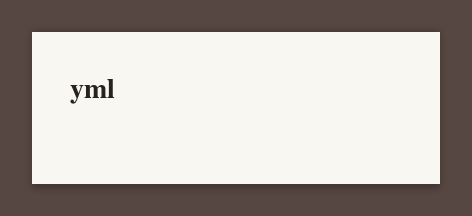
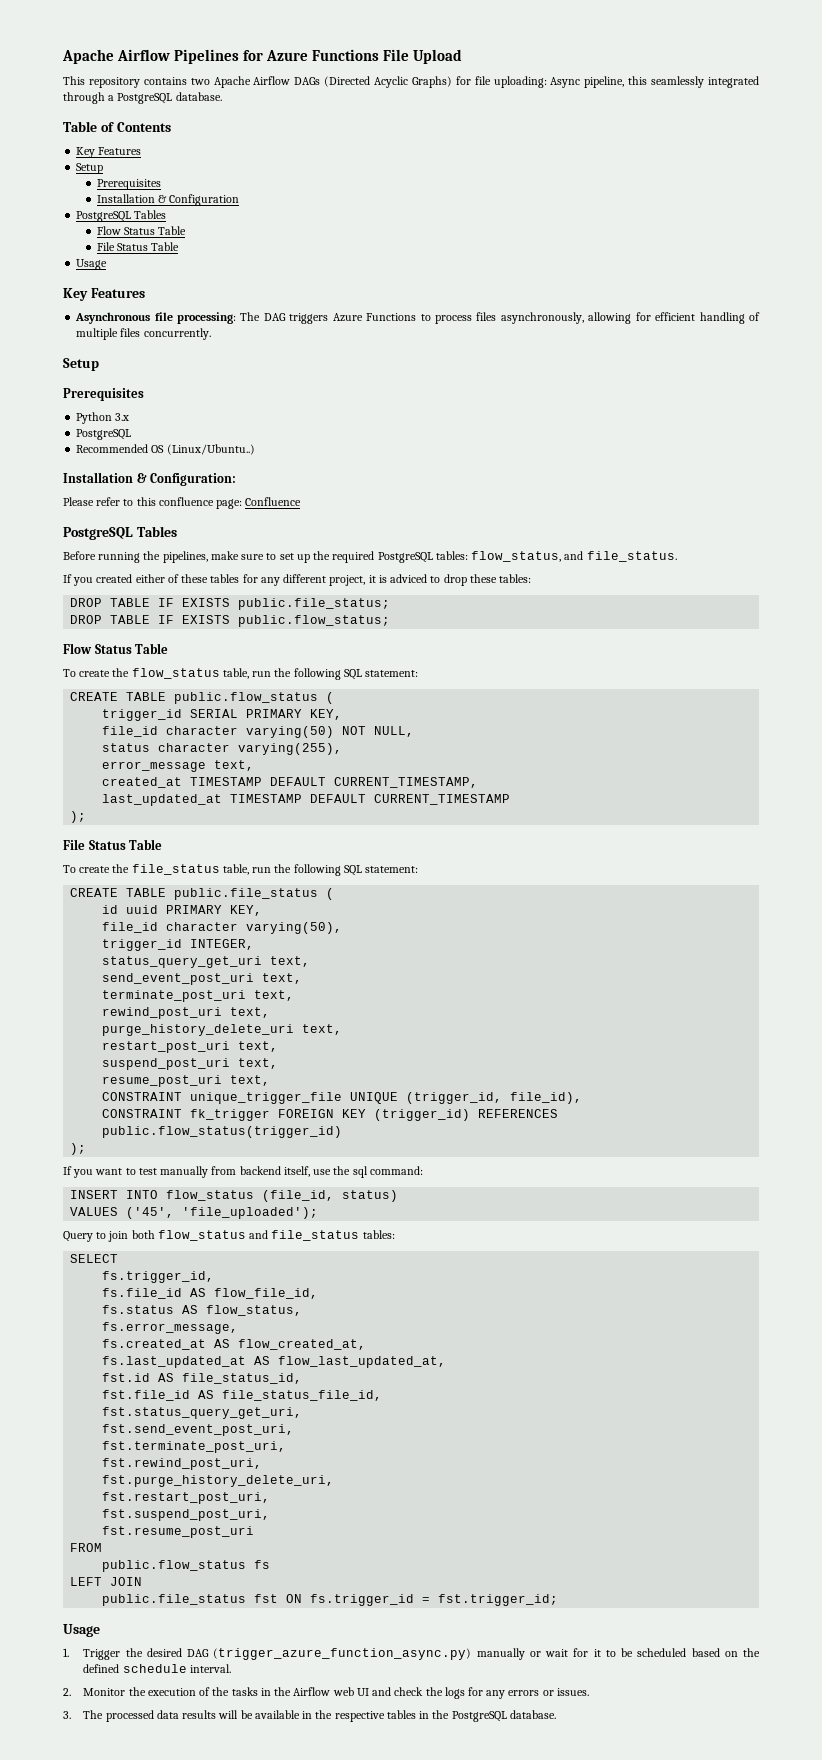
- yml
+ Apache Airflow Pipelines for Azure Functions File Upload
+ This repository contains two Apache Airflow DAGs (Directed Acyclic Graphs) for file uploading: Async pipeline, this seamlessly integrated through a PostgreSQL database.
+ Table of Contents
+ Key Features
+ Setup
+ Prerequisites
+ Installation & Configuration
+ PostgreSQL Tables
+ Flow Status Table
+ File Status Table
+ Usage
+ Key Features
+ Asynchronous file processing: The DAG triggers Azure Functions to process files asynchronously, allowing for efficient handling of multiple files concurrently.
+ Setup
+ Prerequisites
+ Python 3.x
+ PostgreSQL
+ Recommended OS (Linux/Ubuntu..)
+ Installation & Configuration:
+ Please refer to this confluence page: Confluence
+ PostgreSQL Tables
+ Before running the pipelines, make sure to set up the required PostgreSQL tables: flow_status, and file_status.
+ If you created either of these tables for any different project, it is adviced to drop these tables:
+ DROP TABLE IF EXISTS public.file_status;
+ DROP TABLE IF EXISTS public.flow_status;
+ Flow Status Table
+ To create the flow_status table, run the following SQL statement:
+ CREATE TABLE public.flow_status (
+ trigger_id SERIAL PRIMARY KEY,
+ file_id character varying(50) NOT NULL,
+ status character varying(255),
+ error_message text,
+ created_at TIMESTAMP DEFAULT CURRENT_TIMESTAMP,
+ last_updated_at TIMESTAMP DEFAULT CURRENT_TIMESTAMP
+ );
+ File Status Table
+ To create the file_status table, run the following SQL statement:
+ CREATE TABLE public.file_status (
+ id uuid PRIMARY KEY,
+ file_id character varying(50),
+ trigger_id INTEGER,
+ status_query_get_uri text,
+ send_event_post_uri text,
+ terminate_post_uri text,
+ rewind_post_uri text,
+ purge_history_delete_uri text,
+ restart_post_uri text,
+ suspend_post_uri text,
+ resume_post_uri text,
+ CONSTRAINT unique_trigger_file UNIQUE (trigger_id, file_id),
+ CONSTRAINT fk_trigger FOREIGN KEY (trigger_id) REFERENCES public.flow_status(trigger_id)
+ );
+ If you want to test manually from backend itself, use the sql command:
+ INSERT INTO flow_status (file_id, status)
+ VALUES ('45', 'file_uploaded');
+ Query to join both flow_status and file_status tables:
+ SELECT
+ fs.trigger_id,
+ fs.file_id AS flow_file_id,
+ fs.status AS flow_status,
+ fs.error_message,
+ fs.created_at AS flow_created_at,
+ fs.last_updated_at AS flow_last_updated_at,
+ fst.id AS file_status_id,
+ fst.file_id AS file_status_file_id,
+ fst.status_query_get_uri,
+ fst.send_event_post_uri,
+ fst.terminate_post_uri,
+ fst.rewind_post_uri,
+ fst.purge_history_delete_uri,
+ fst.restart_post_uri,
+ fst.suspend_post_uri,
+ fst.resume_post_uri
+ FROM
+ public.flow_status fs
+ LEFT JOIN
+ public.file_status fst ON fs.trigger_id = fst.trigger_id;
+ Usage
+ 1. Trigger the desired DAG (trigger_azure_function_async.py) manually or wait for it to be scheduled based on the defined schedule interval.
+ 2. Monitor the execution of the tasks in the Airflow web UI and check the logs for any errors or issues.
+ 3. The processed data results will be available in the respective tables in the PostgreSQL database.

